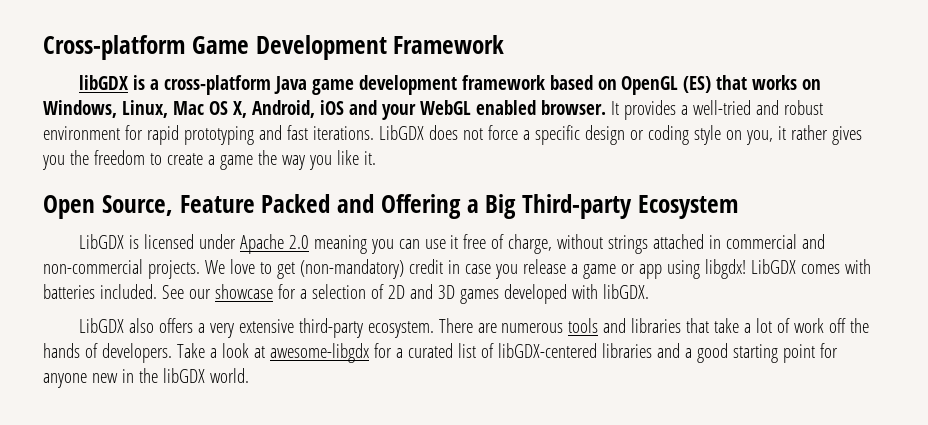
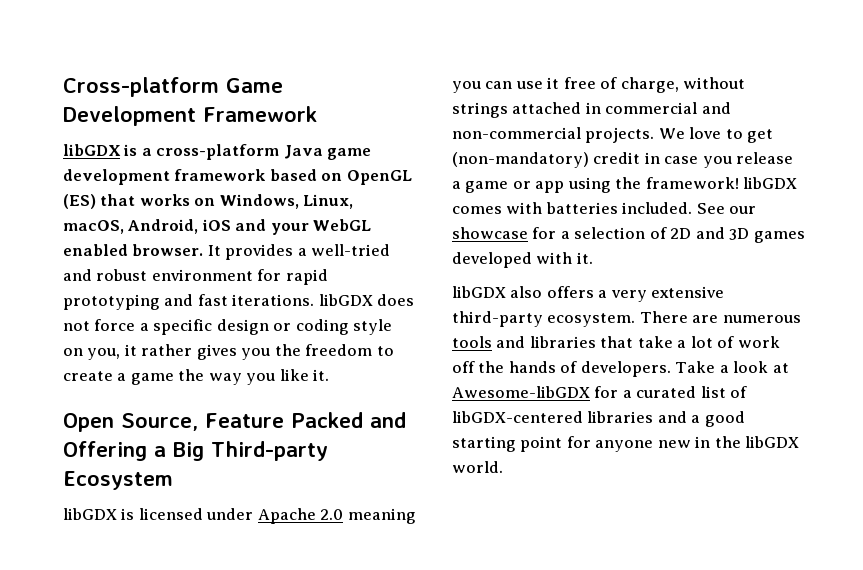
- libGDX is a cross-platform Java game development framework based on OpenGL (ES) that works on Windows, Linux, Mac OS X, Android, iOS and your WebGL enabled browser.
+ libGDX is a cross-platform Java game development framework based on OpenGL (ES) that works on Windows, Linux, macOS, Android, iOS and your WebGL enabled browser.
- It provides a well-tried and robust environment for rapid prototyping and fast iterations. LibGDX does not force a specific design or coding style on you, it rather gives you the freedom to create a game the way you like it.
+ It provides a well-tried and robust environment for rapid prototyping and fast iterations. libGDX does not force a specific design or coding style on you, it rather gives you the freedom to create a game the way you like it.
- LibGDX is licensed under Apache 2.0 meaning you can use it free of charge, without strings attached in commercial and non-commercial projects.
+ libGDX is licensed under Apache 2.0 meaning you can use it free of charge, without strings attached in commercial and non-commercial projects.
- We love to get (non-mandatory) credit in case you release a game or app using libgdx! LibGDX comes with batteries included.
+ We love to get (non-mandatory) credit in case you release a game or app using the framework! libGDX comes with batteries included.
- See our showcase for a selection of 2D and 3D games developed with libGDX.
- LibGDX also offers a very extensive third-party ecosystem.
+ See our showcase for a selection of 2D and 3D games developed with it.
+ libGDX also offers a very extensive third-party ecosystem.
- Take a look at awesome-libgdx for a curated list of libGDX-centered libraries and a good starting point for anyone new in the libGDX world.
+ Take a look at Awesome-libGDX for a curated list of libGDX-centered libraries and a good starting point for anyone new in the libGDX world.

